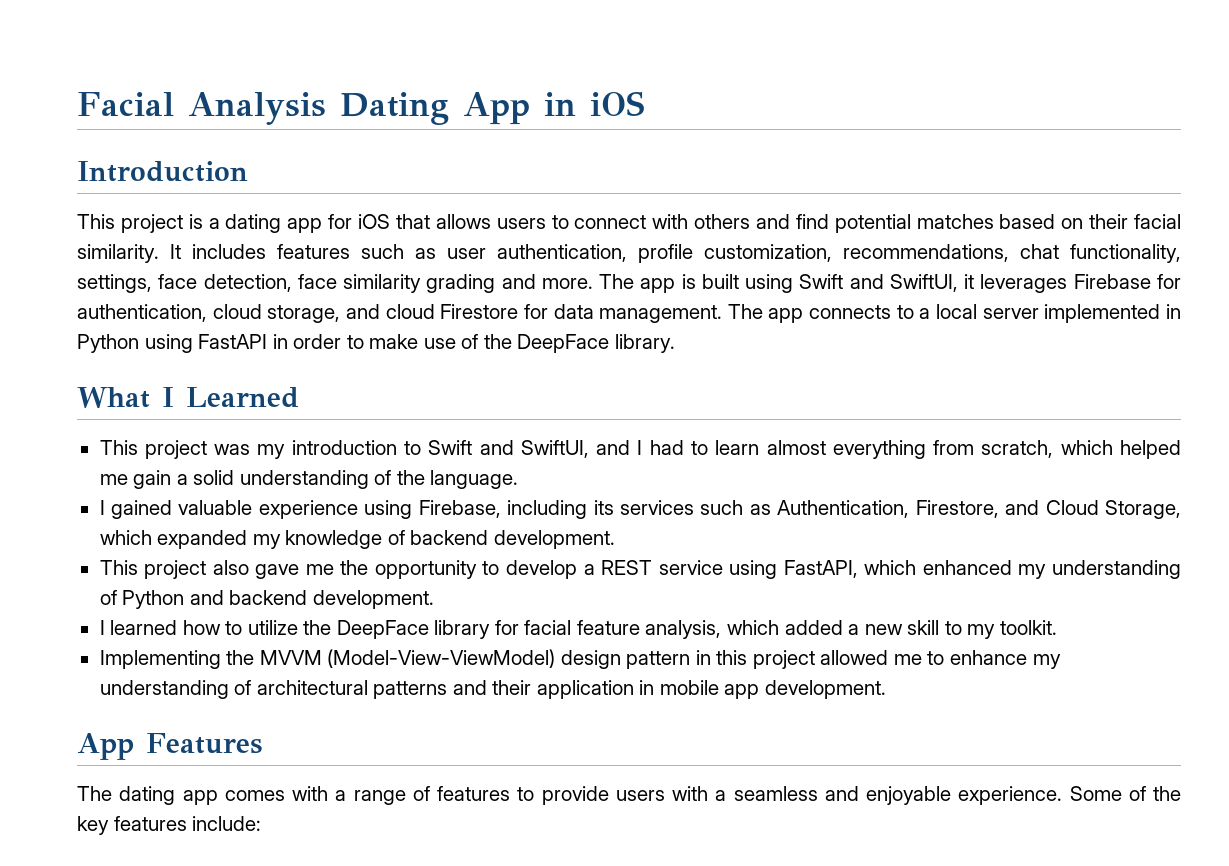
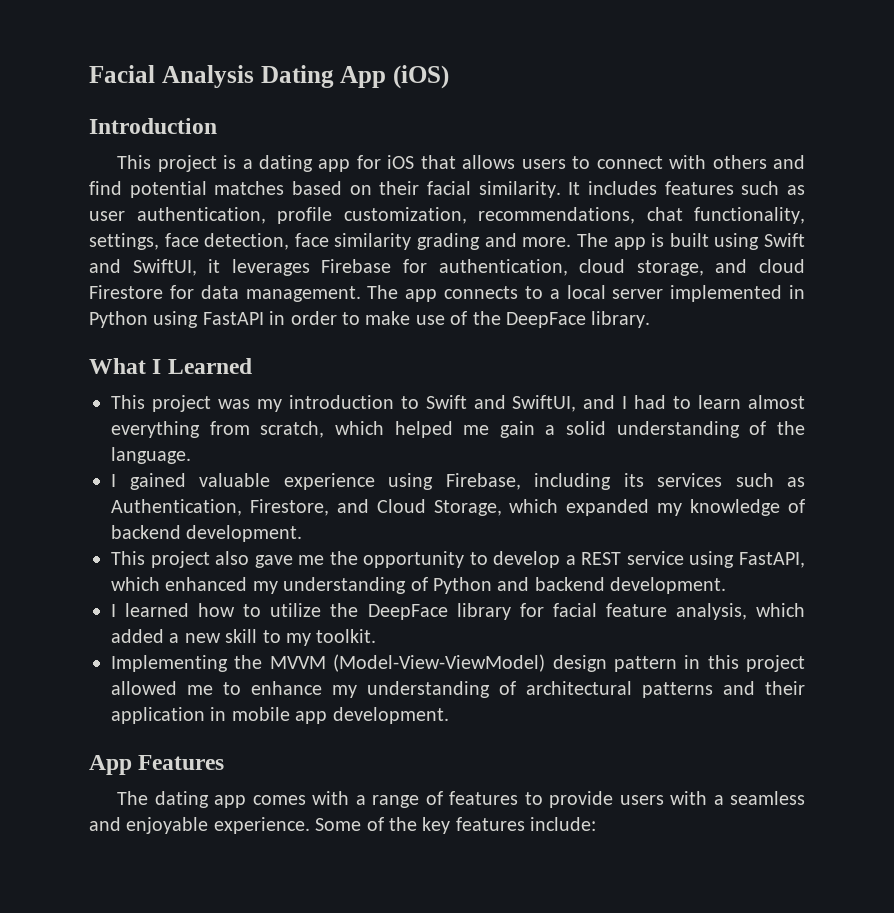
- Facial Analysis Dating App in iOS
+ Facial Analysis Dating App (iOS)

